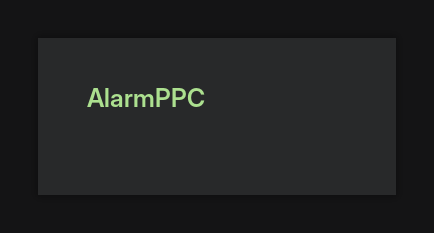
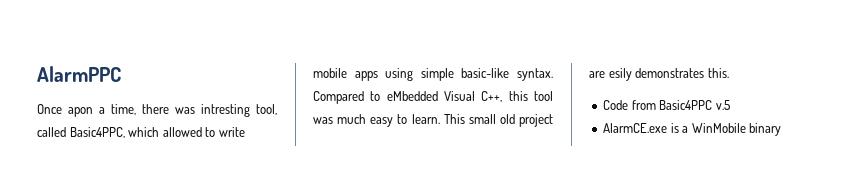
+ Once apon a time, there was intresting tool, called Basic4PPC, which allowed to write mobile apps using simple basic-like syntax. Compared to eMbedded Visual C++, this tool was much easy to learn. This small old project are esily demonstrates this.
+ Code from Basic4PPC v.5
+ AlarmCE.exe is a WinMobile binary

